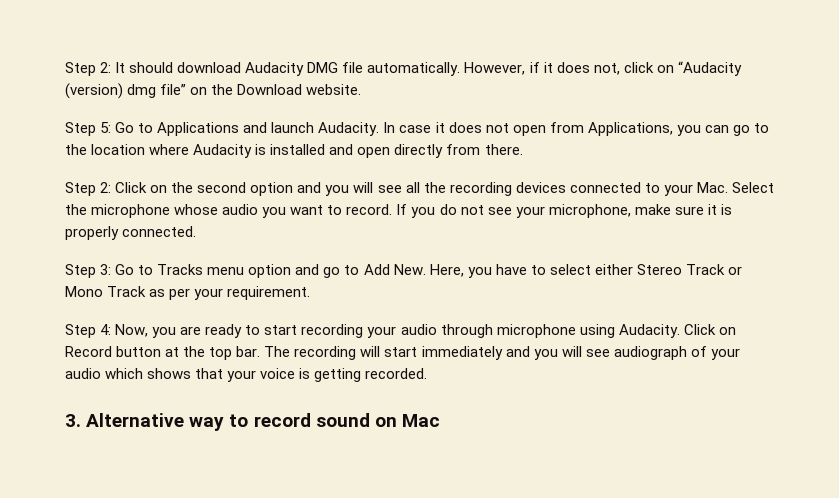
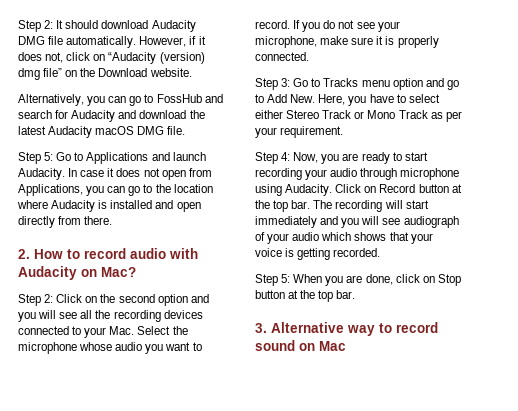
+ Alternatively, you can go to FossHub and search for Audacity and download the latest Audacity macOS DMG file.
+ 2. How to record audio with Audacity on Mac?
+ Step 5: When you are done, click on Stop button at the top bar.

